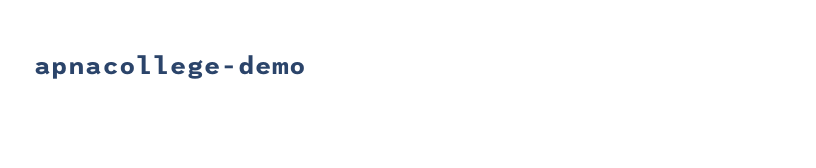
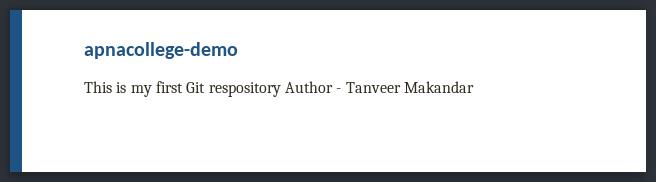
+ This is my first Git respository Author - Tanveer Makandar

